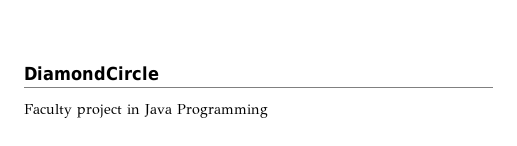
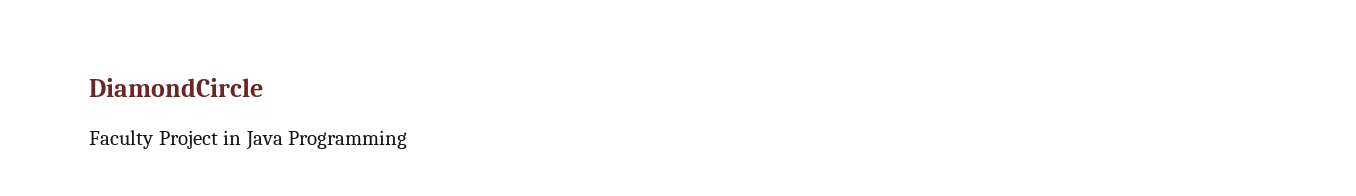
- Faculty project in Java Programming
+ Faculty Project in Java Programming

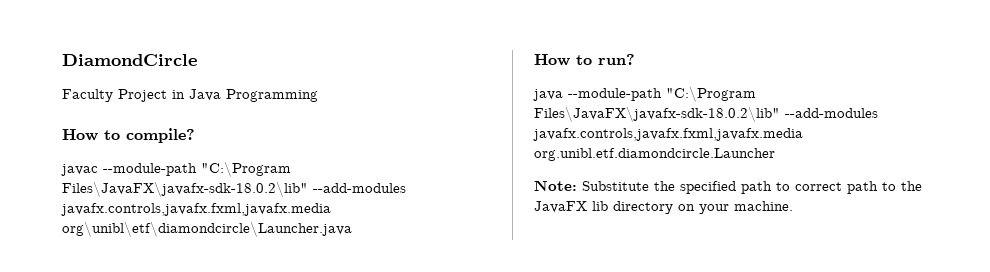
+ How to compile?
+ javac --module-path "C:\Program Files\JavaFX\javafx-sdk-18.0.2\lib" --add-modules javafx.controls,javafx.fxml,javafx.media org\unibl\etf\diamondcircle\Launcher.java
+ How to run?
+ java --module-path "C:\Program Files\JavaFX\javafx-sdk-18.0.2\lib" --add-modules javafx.controls,javafx.fxml,javafx.media org.unibl.etf.diamondcircle.Launcher
+ Note: Substitute the specified path to correct path to the JavaFX lib directory on your machine.

